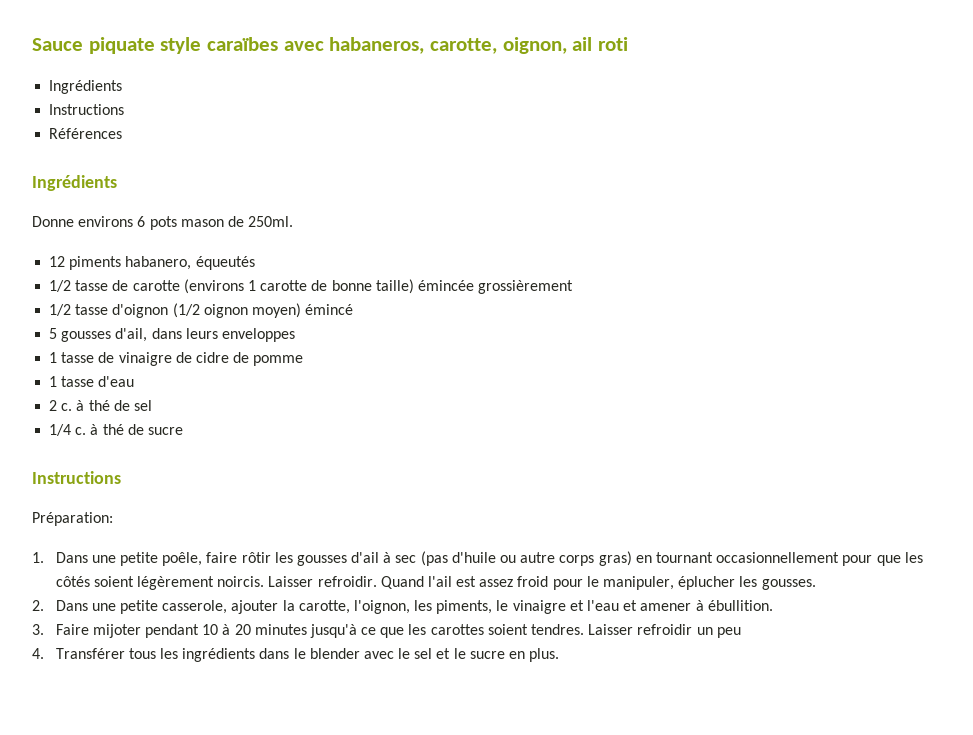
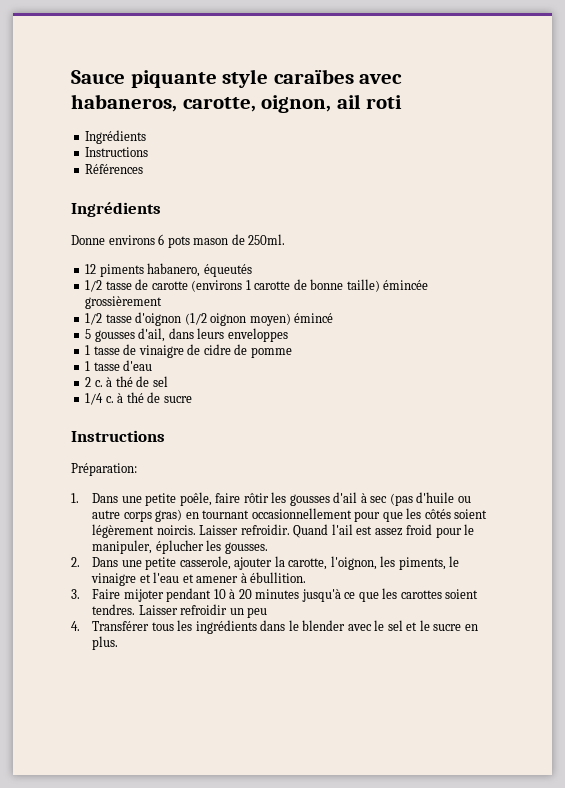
- Sauce piquate style caraïbes avec habaneros, carotte, oignon, ail roti
+ Sauce piquante style caraïbes avec habaneros, carotte, oignon, ail roti

